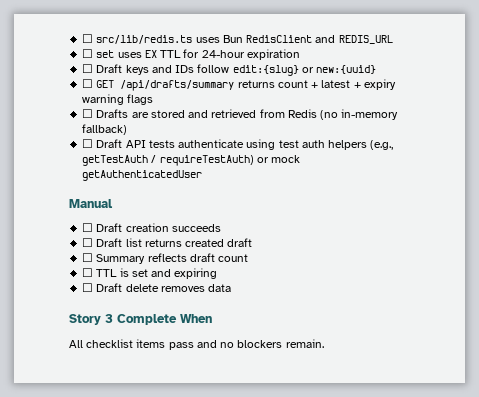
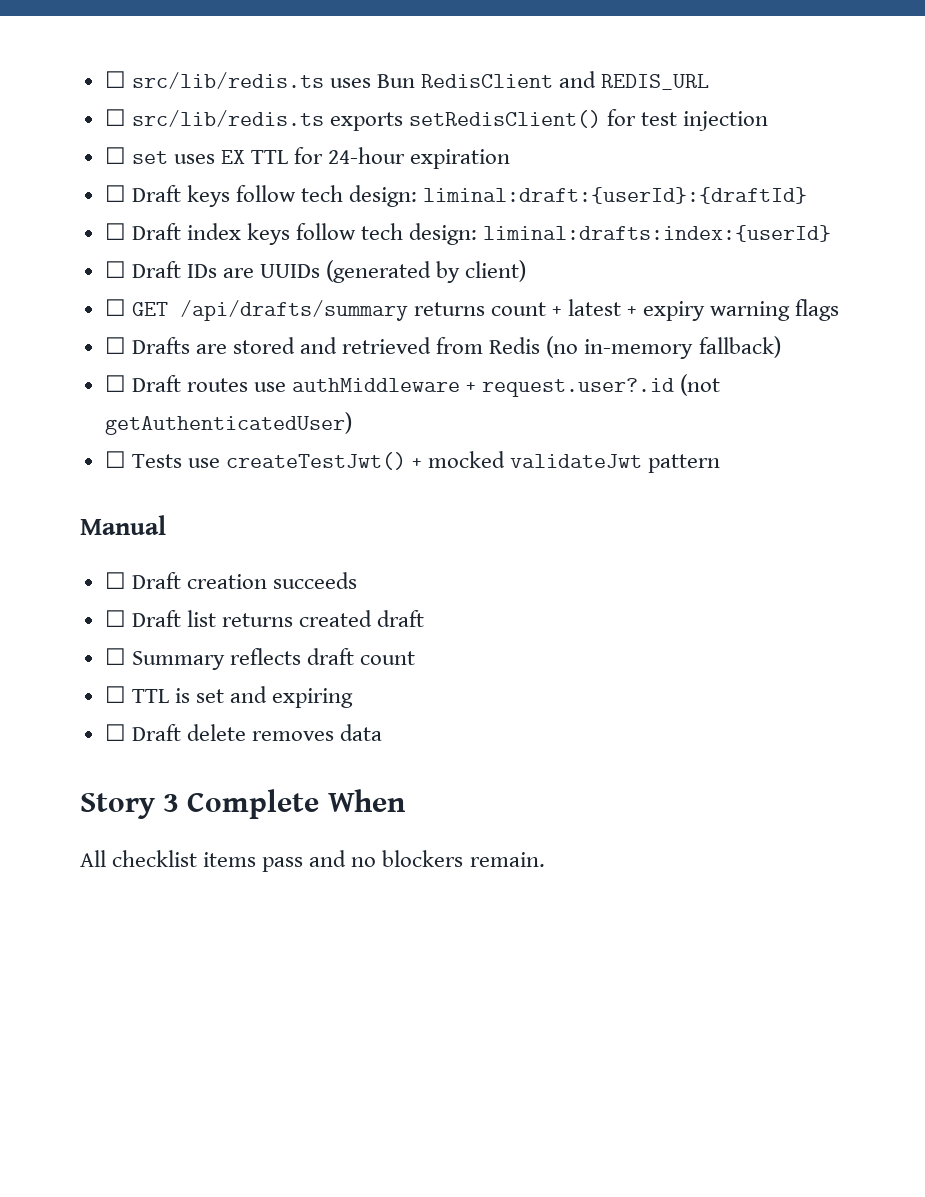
+ ☐ src/lib/redis.ts exports setRedisClient() for test injection
- ☐ Draft keys and IDs follow edit:{slug} or new:{uuid}
+ ☐ Draft keys follow tech design: liminal:draft:{userId}:{draftId}
+ ☐ Draft index keys follow tech design: liminal:drafts:index:{userId}
+ ☐ Draft IDs are UUIDs (generated by client)
- ☐ Draft API tests authenticate using test auth helpers (e.g., getTestAuth / requireTestAuth) or mock getAuthenticatedUser
+ ☐ Draft routes use authMiddleware + request.user?.id (not getAuthenticatedUser)
+ ☐ Tests use createTestJwt() + mocked validateJwt pattern

